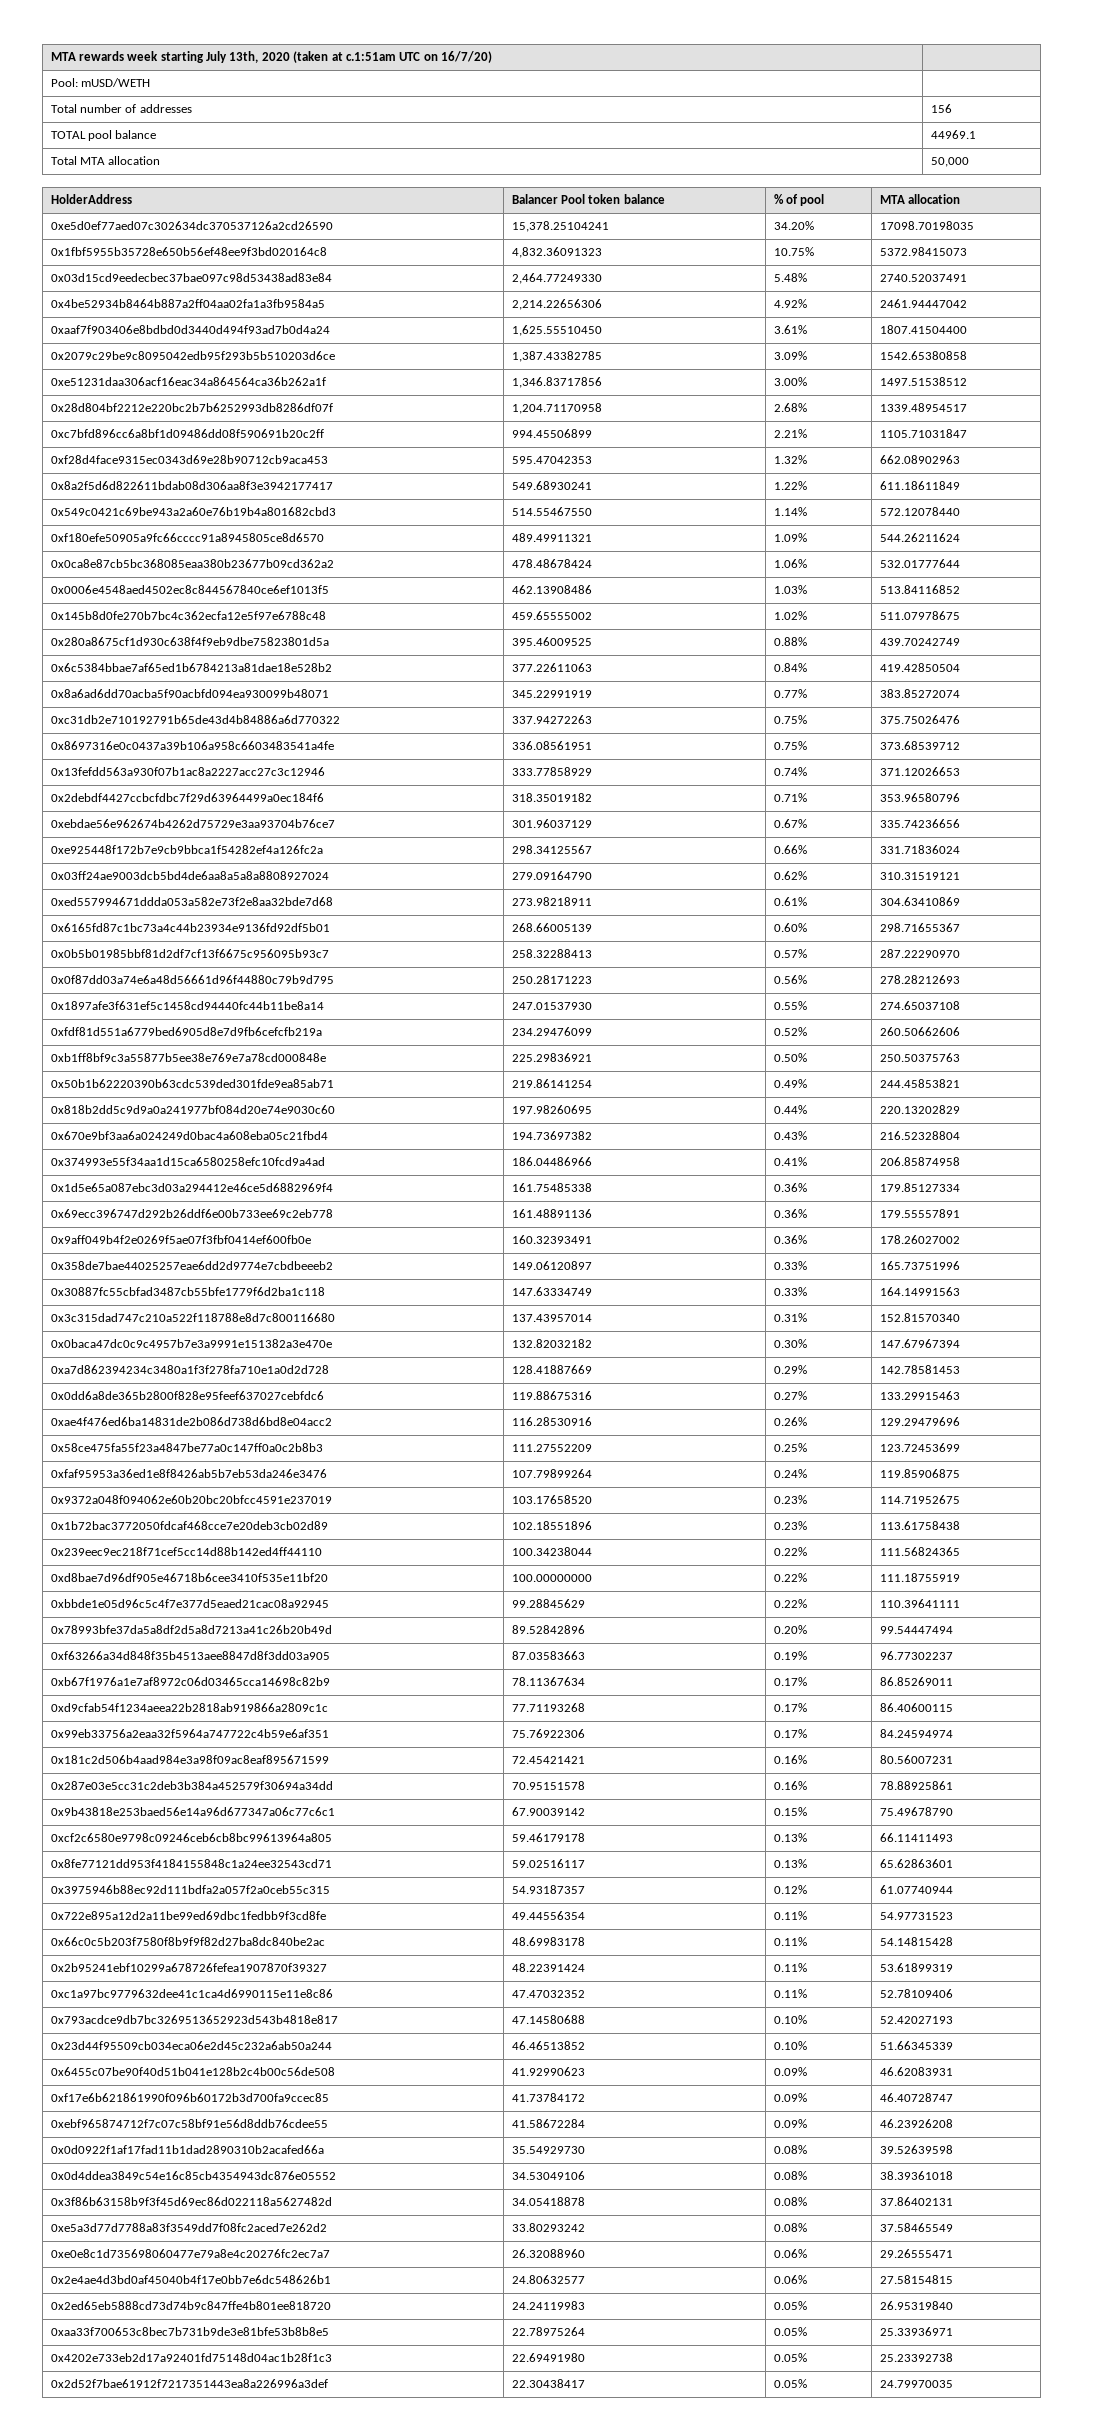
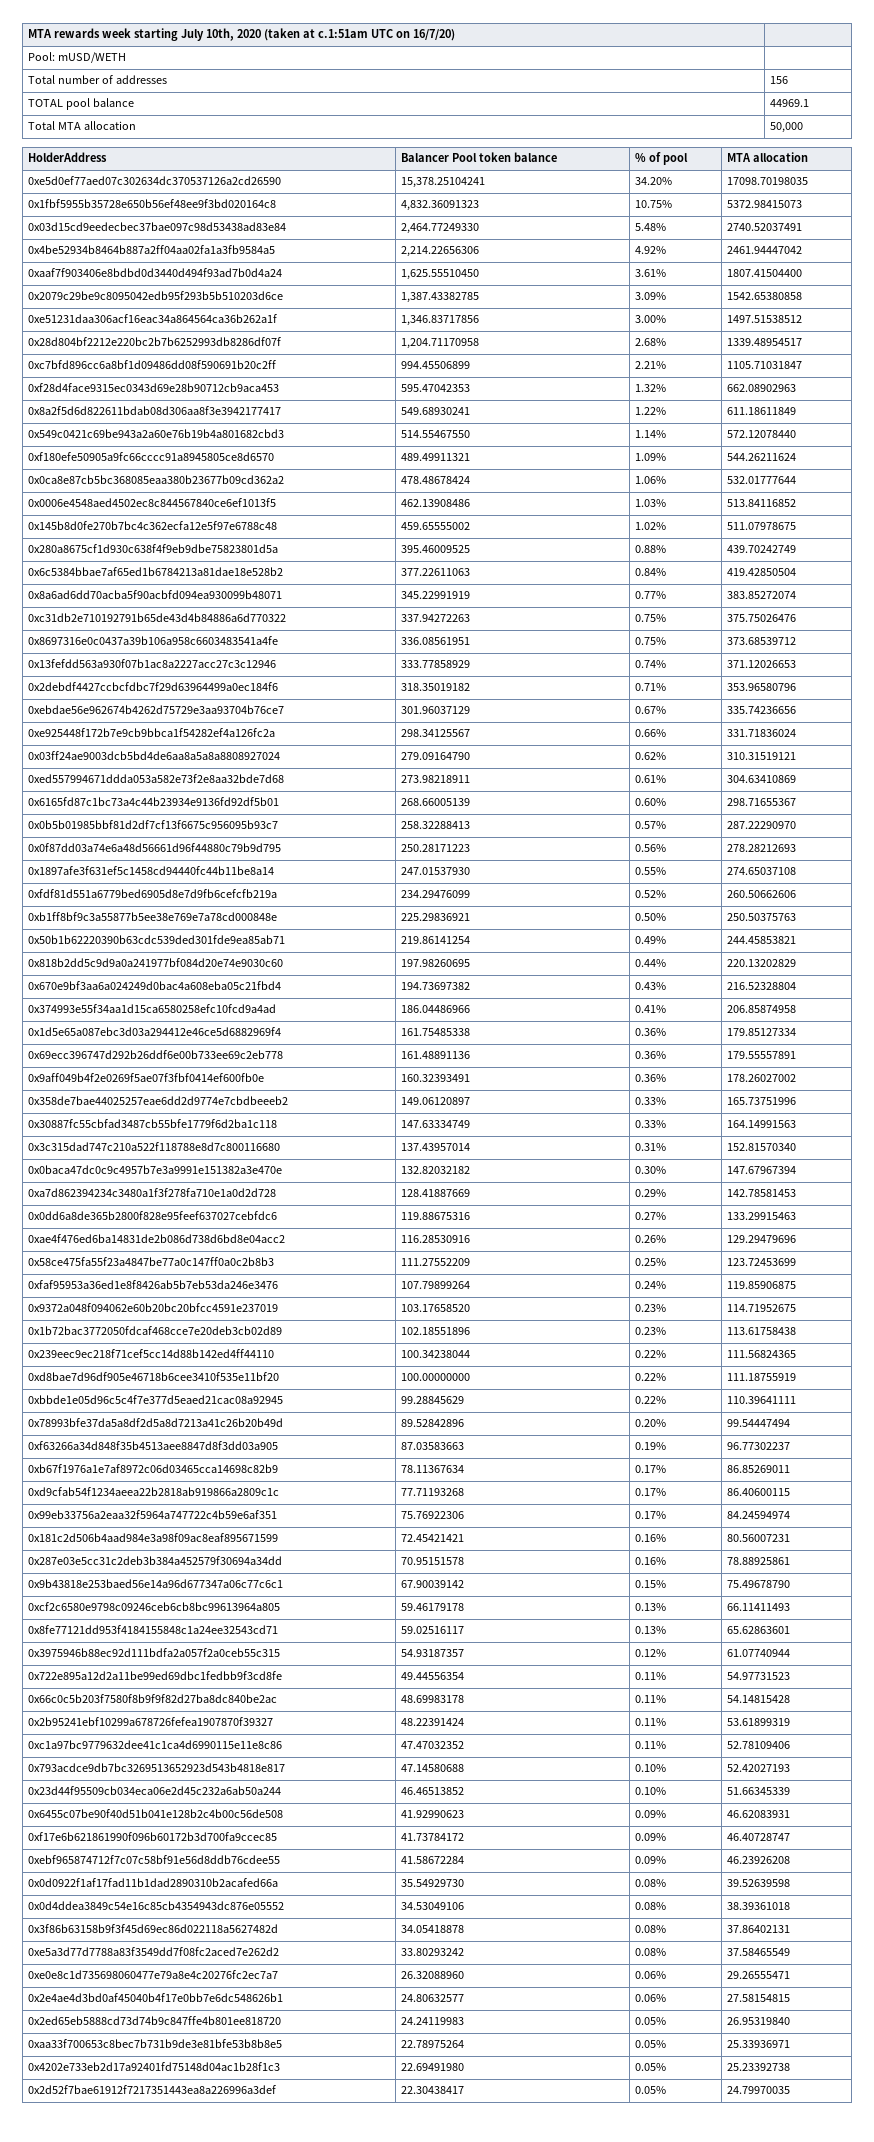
- MTA rewards week starting July 13th, 2020 (taken at c.1:51am UTC on 16/7/20) |
+ MTA rewards week starting July 10th, 2020 (taken at c.1:51am UTC on 16/7/20) |

